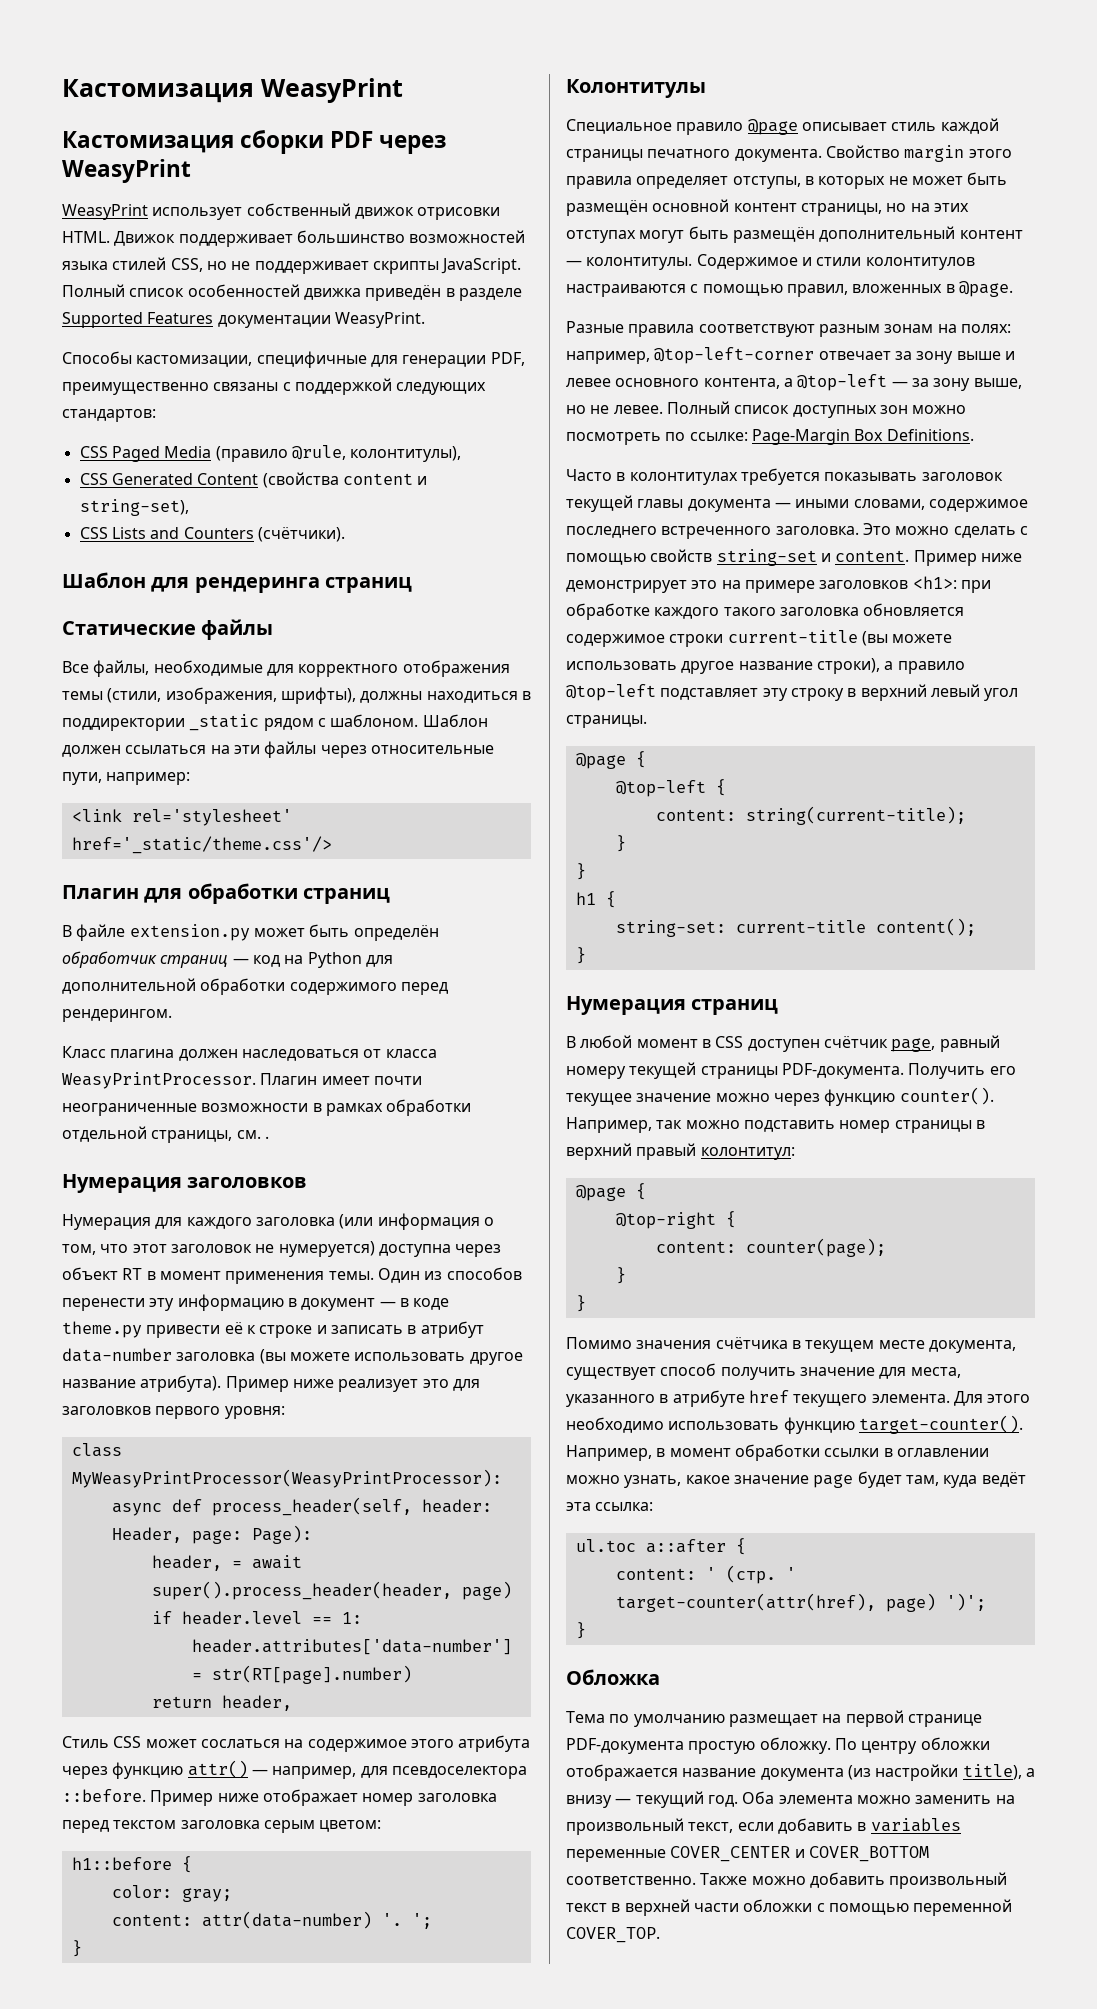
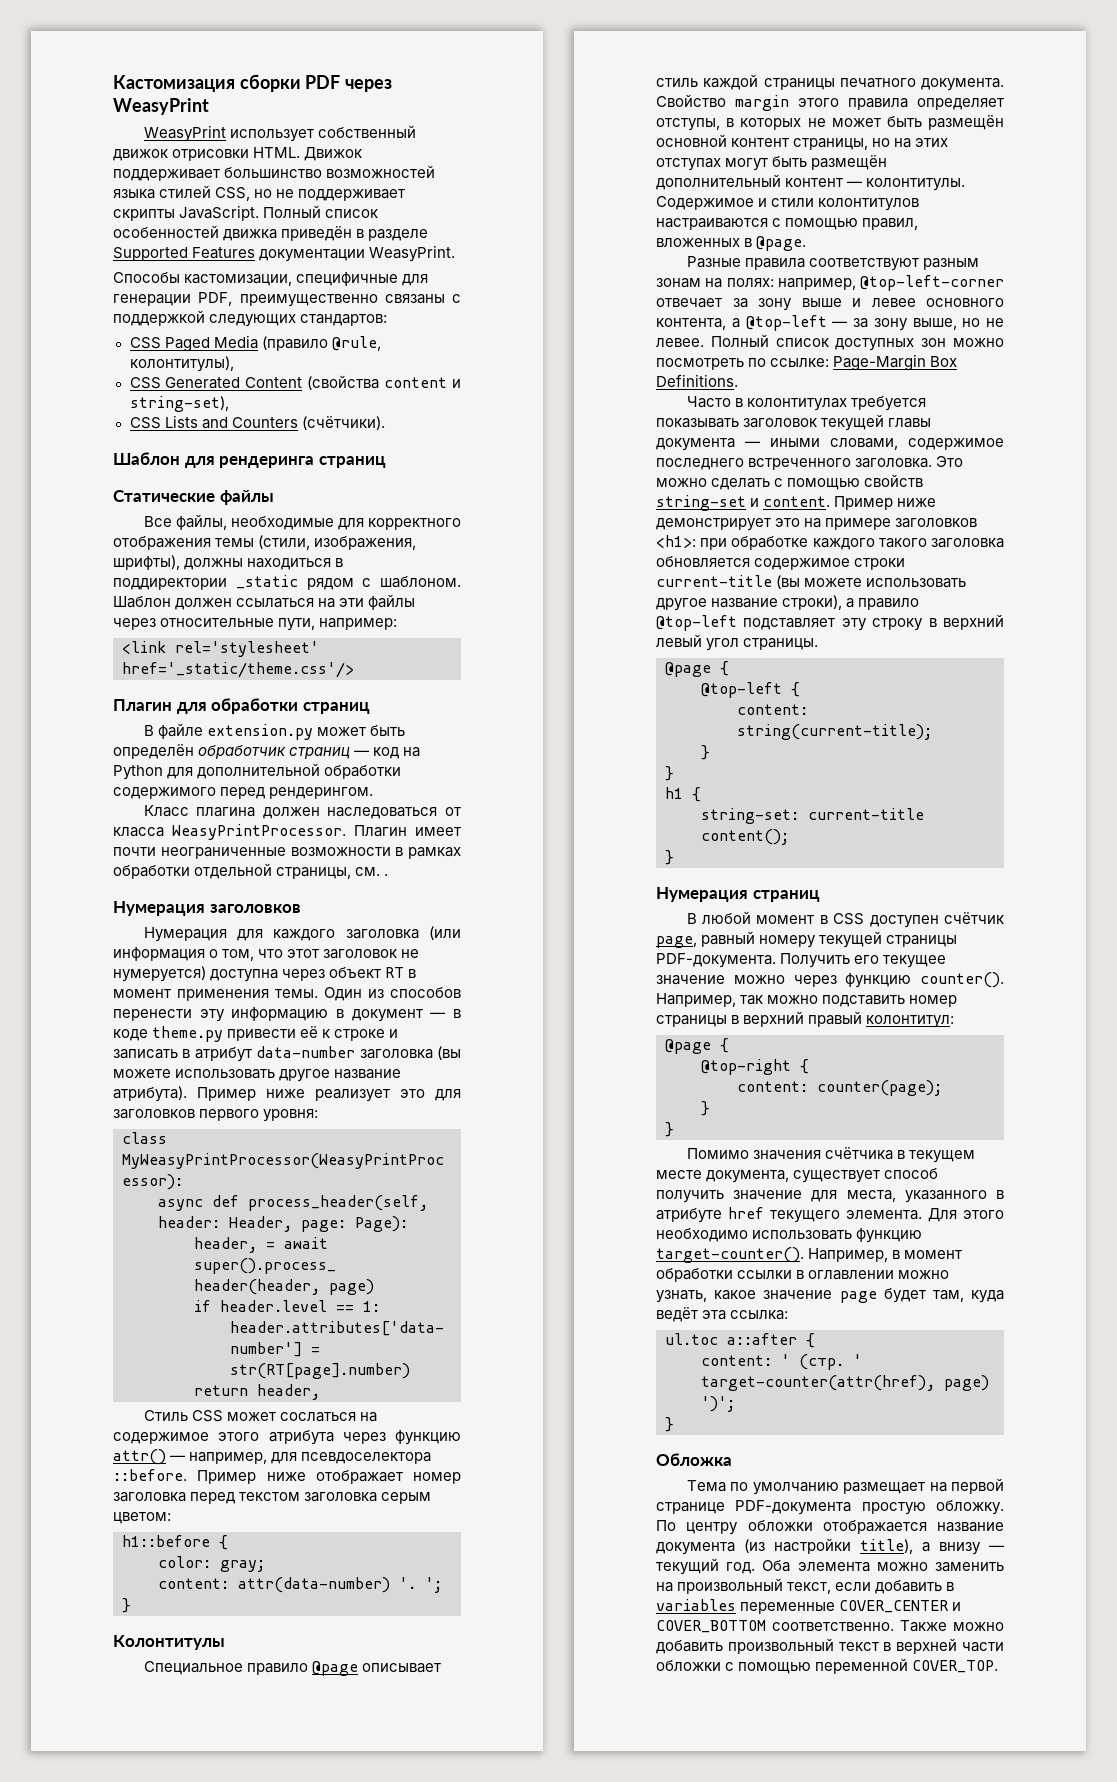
- Кастомизация WeasyPrint

